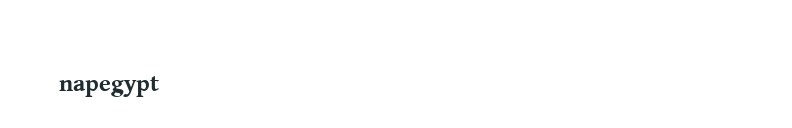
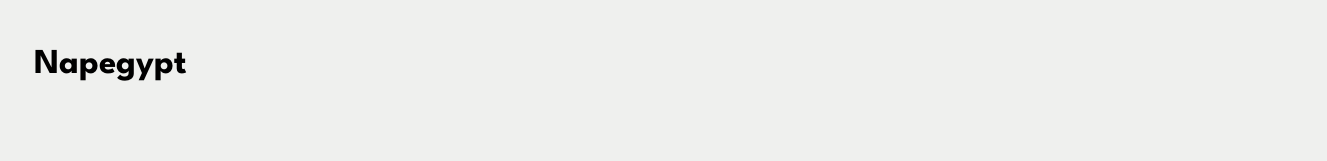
- napegypt
+ Napegypt

